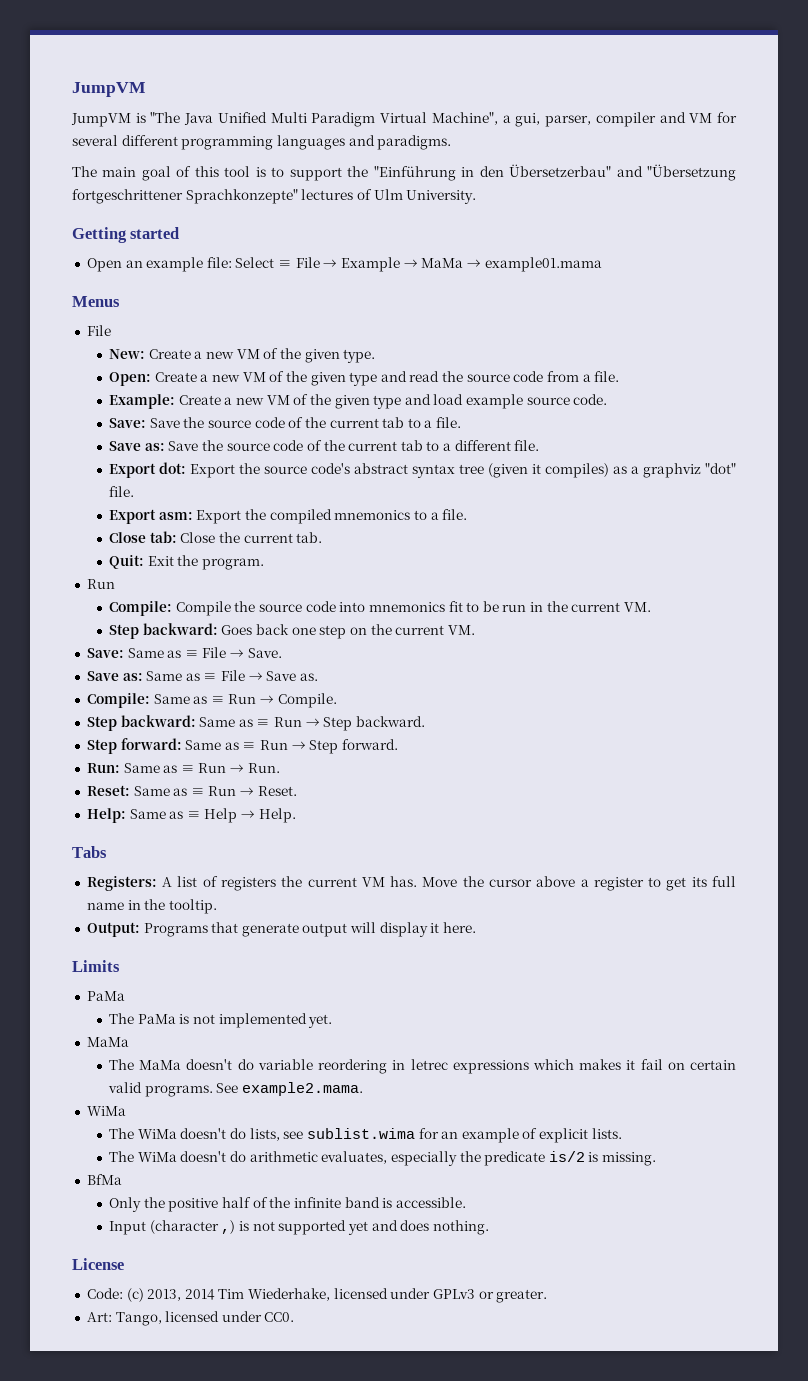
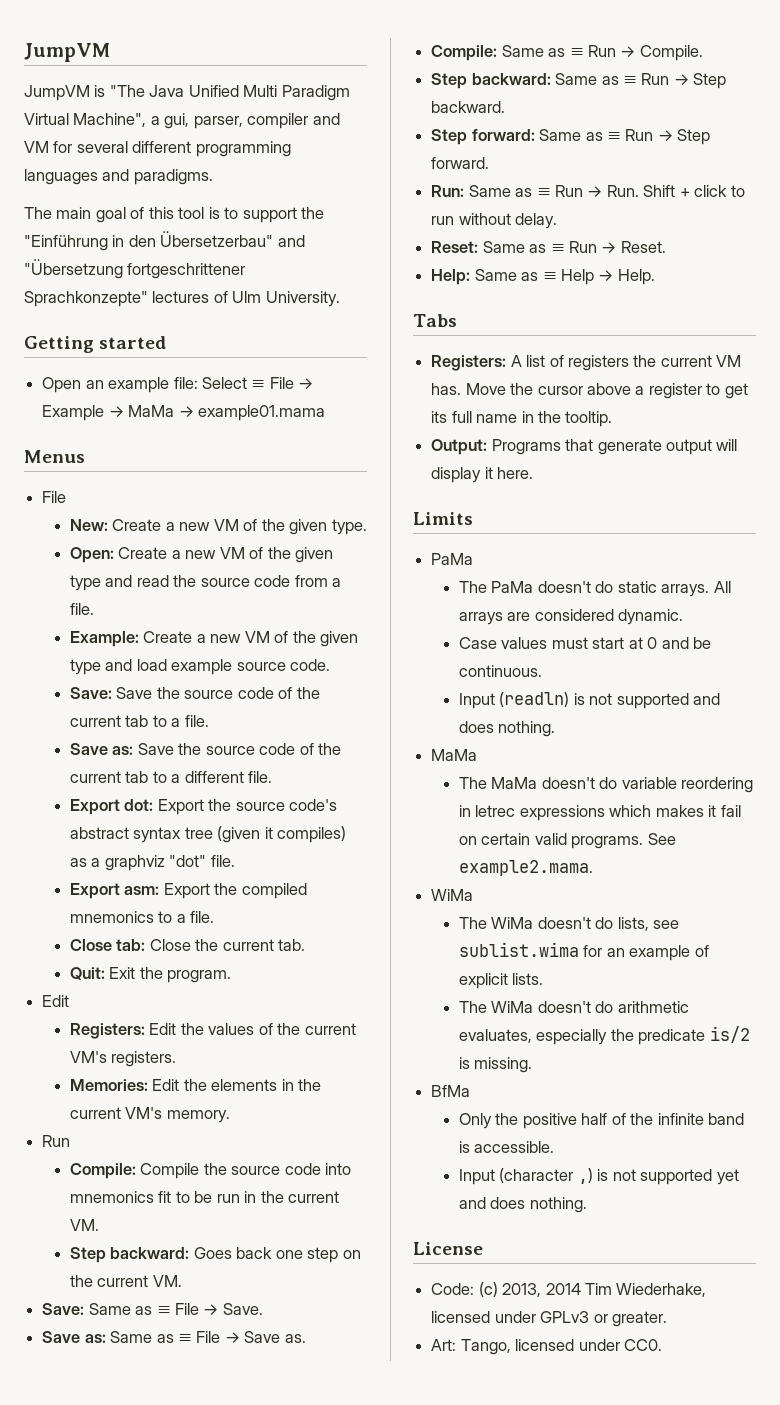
  Quit: Exit the program.
+ Edit
+ Registers: Edit the values of the current VM's registers.
+ Memories: Edit the elements in the current VM's memory.
- Run: Same as ≡ Run → Run.
+ Run: Same as ≡ Run → Run. Shift + click to run without delay.
- The PaMa is not implemented yet.
+ The PaMa doesn't do static arrays. All arrays are considered dynamic.
+ Case values must start at 0 and be continuous.
+ Input (readln) is not supported and does nothing.

